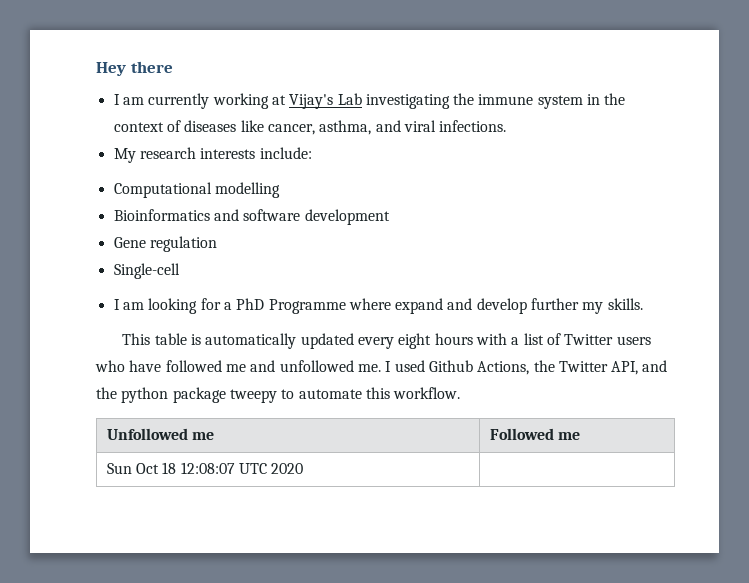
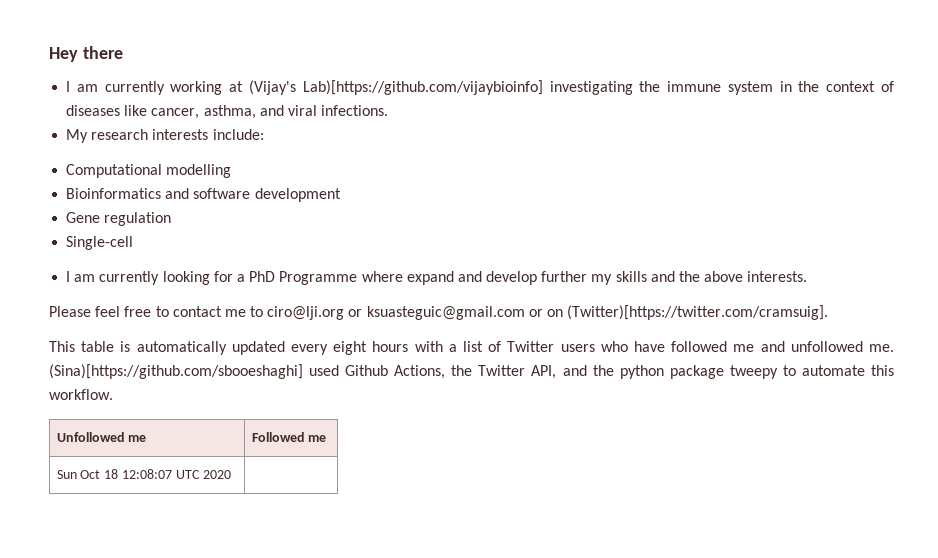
- I am currently working at Vijay's Lab investigating the immune system in the context of diseases like cancer, asthma, and viral infections.
+ I am currently working at (Vijay's Lab)[https://github.com/vijaybioinfo] investigating the immune system in the context of diseases like cancer, asthma, and viral infections.
- I am looking for a PhD Programme where expand and develop further my skills.
+ I am currently looking for a PhD Programme where expand and develop further my skills and the above interests.
+ Please feel free to contact me to ciro@lji.org or ksuasteguic@gmail.com or on (Twitter)[https://twitter.com/cramsuig].
- I used Github Actions, the Twitter API, and the python package tweepy to automate this workflow.
+ (Sina)[https://github.com/sbooeshaghi] used Github Actions, the Twitter API, and the python package tweepy to automate this workflow.

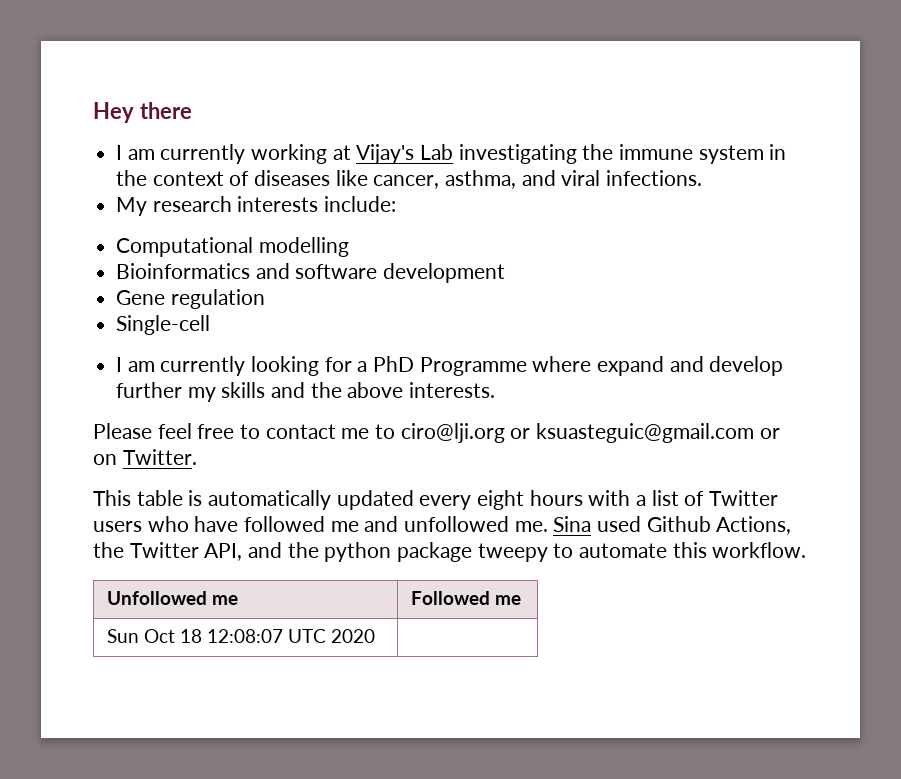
- I am currently working at (Vijay's Lab)[https://github.com/vijaybioinfo] investigating the immune system in the context of diseases like cancer, asthma, and viral infections.
+ I am currently working at Vijay's Lab investigating the immune system in the context of diseases like cancer, asthma, and viral infections.
- Please feel free to contact me to ciro@lji.org or ksuasteguic@gmail.com or on (Twitter)[https://twitter.com/cramsuig].
+ Please feel free to contact me to ciro@lji.org or ksuasteguic@gmail.com or on Twitter.
- (Sina)[https://github.com/sbooeshaghi] used Github Actions, the Twitter API, and the python package tweepy to automate this workflow.
+ Sina used Github Actions, the Twitter API, and the python package tweepy to automate this workflow.

